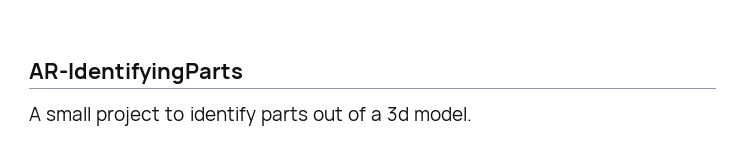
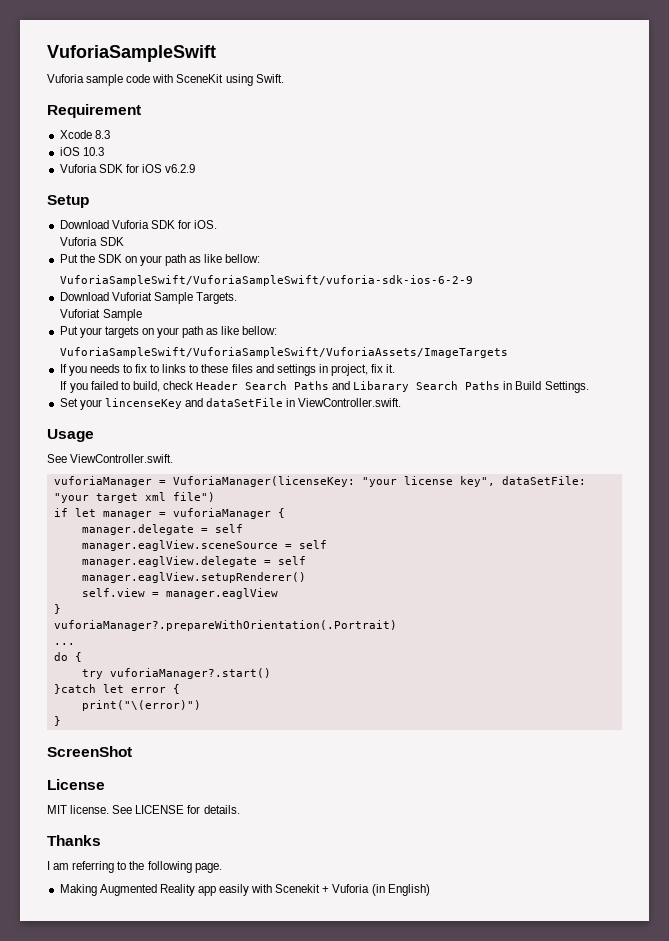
- AR-IdentifyingParts
- A small project to identify parts out of a 3d model.
+ VuforiaSampleSwift
+ Vuforia sample code with SceneKit using Swift.
+ Requirement
+ Xcode 8.3
+ iOS 10.3
+ Vuforia SDK for iOS v6.2.9
+ Setup
+ Download Vuforia SDK for iOS.
+ Vuforia SDK
+ Put the SDK on your path as like bellow:
+ VuforiaSampleSwift/VuforiaSampleSwift/vuforia-sdk-ios-6-2-9
+ Download Vuforiat Sample Targets.
+ Vuforiat Sample
+ Put your targets on your path as like bellow:
+ VuforiaSampleSwift/VuforiaSampleSwift/VuforiaAssets/ImageTargets
+ If you needs to fix to links to these files and settings in project, fix it.
+ If you failed to build, check Header Search Paths and Libarary Search Paths in Build Settings.
+ Set your lincenseKey and dataSetFile in ViewController.swift.
+ Usage
+ See ViewController.swift.
+ vuforiaManager = VuforiaManager(licenseKey: "your license key", dataSetFile: "your target xml file")
+ if let manager = vuforiaManager {
+ manager.delegate = self
+ manager.eaglView.sceneSource = self
+ manager.eaglView.delegate = self
+ manager.eaglView.setupRenderer()
+ self.view = manager.eaglView
+ }
+ vuforiaManager?.prepareWithOrientation(.Portrait)
+ ...
+ do {
+ try vuforiaManager?.start()
+ }catch let error {
+ print("\(error)")
+ }
+ ScreenShot
+ License
+ MIT license. See LICENSE for details.
+ Thanks
+ I am referring to the following page.
+ Making Augmented Reality app easily with Scenekit + Vuforia (in English)

